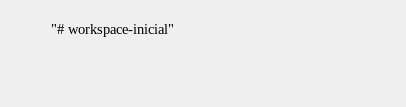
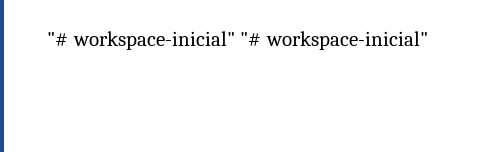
- "# workspace-inicial"
+ "# workspace-inicial" "# workspace-inicial"

